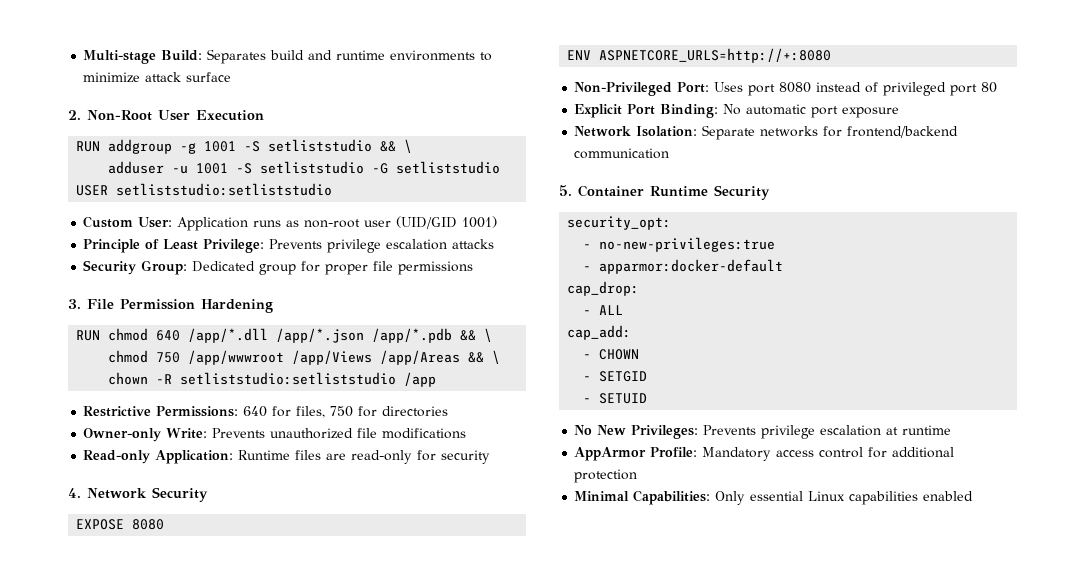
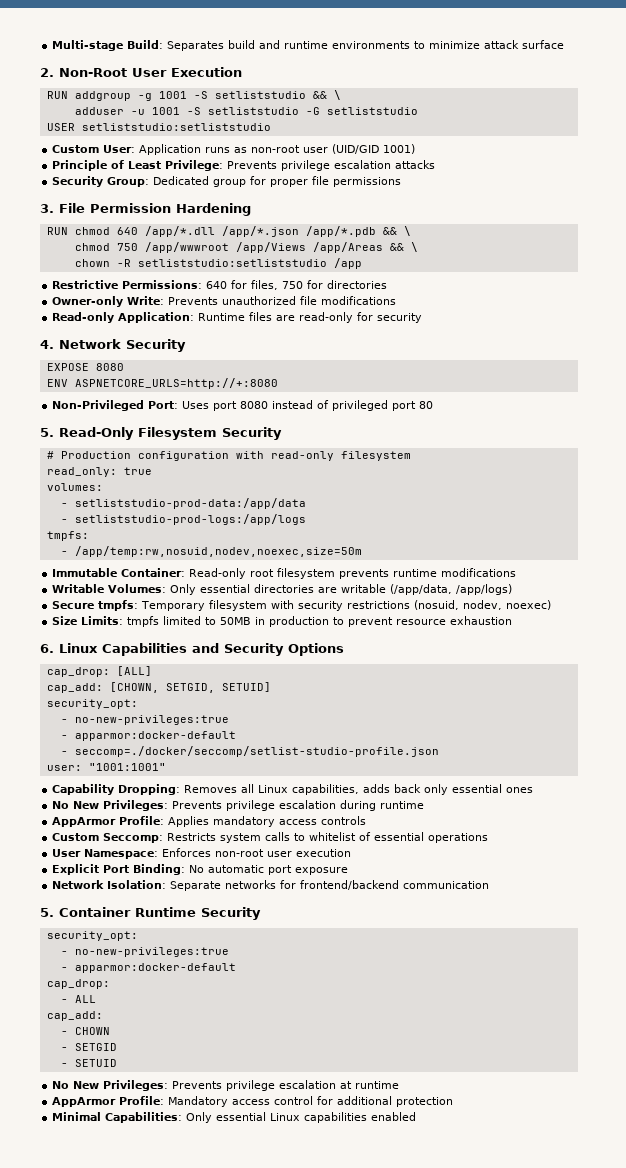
+ 5. Read-Only Filesystem Security
+ # Production configuration with read-only filesystem
+ read_only: true
+ volumes:
+ - setliststudio-prod-data:/app/data
+ - setliststudio-prod-logs:/app/logs
+ tmpfs:
+ - /app/temp:rw,nosuid,nodev,noexec,size=50m
+ Immutable Container: Read-only root filesystem prevents runtime modifications
+ Writable Volumes: Only essential directories are writable (/app/data, /app/logs)
+ Secure tmpfs: Temporary filesystem with security restrictions (nosuid, nodev, noexec)
+ Size Limits: tmpfs limited to 50MB in production to prevent resource exhaustion
+ 6. Linux Capabilities and Security Options
+ cap_drop: [ALL]
+ cap_add: [CHOWN, SETGID, SETUID]
+ security_opt:
+ - no-new-privileges:true
+ - apparmor:docker-default
+ - seccomp=./docker/seccomp/setlist-studio-profile.json
+ user: "1001:1001"
+ Capability Dropping: Removes all Linux capabilities, adds back only essential ones
+ No New Privileges: Prevents privilege escalation during runtime
+ AppArmor Profile: Applies mandatory access controls
+ Custom Seccomp: Restricts system calls to whitelist of essential operations
+ User Namespace: Enforces non-root user execution

